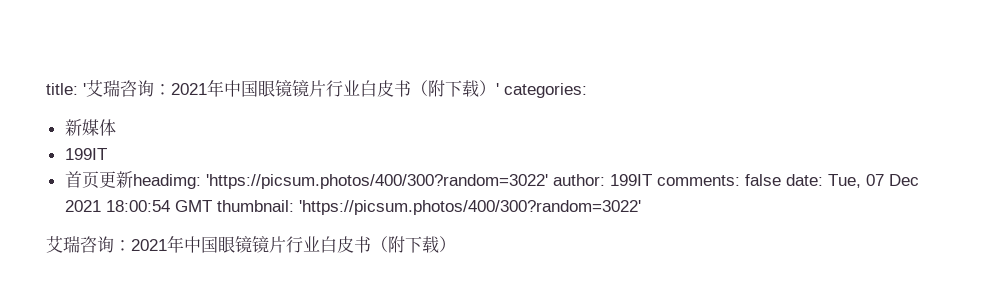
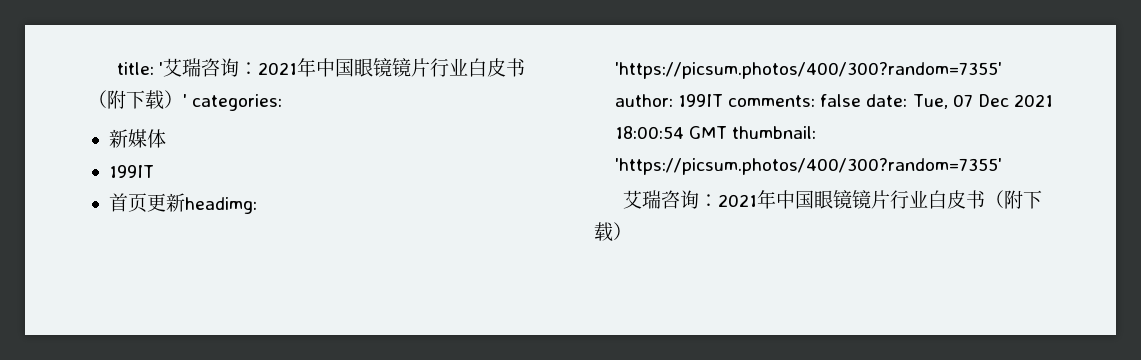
- 首页更新headimg: 'https://picsum.photos/400/300?random=3022' author: 199IT comments: false date: Tue, 07 Dec 2021 18:00:54 GMT thumbnail: 'https://picsum.photos/400/300?random=3022'
+ 首页更新headimg: 'https://picsum.photos/400/300?random=7355' author: 199IT comments: false date: Tue, 07 Dec 2021 18:00:54 GMT thumbnail: 'https://picsum.photos/400/300?random=7355'

